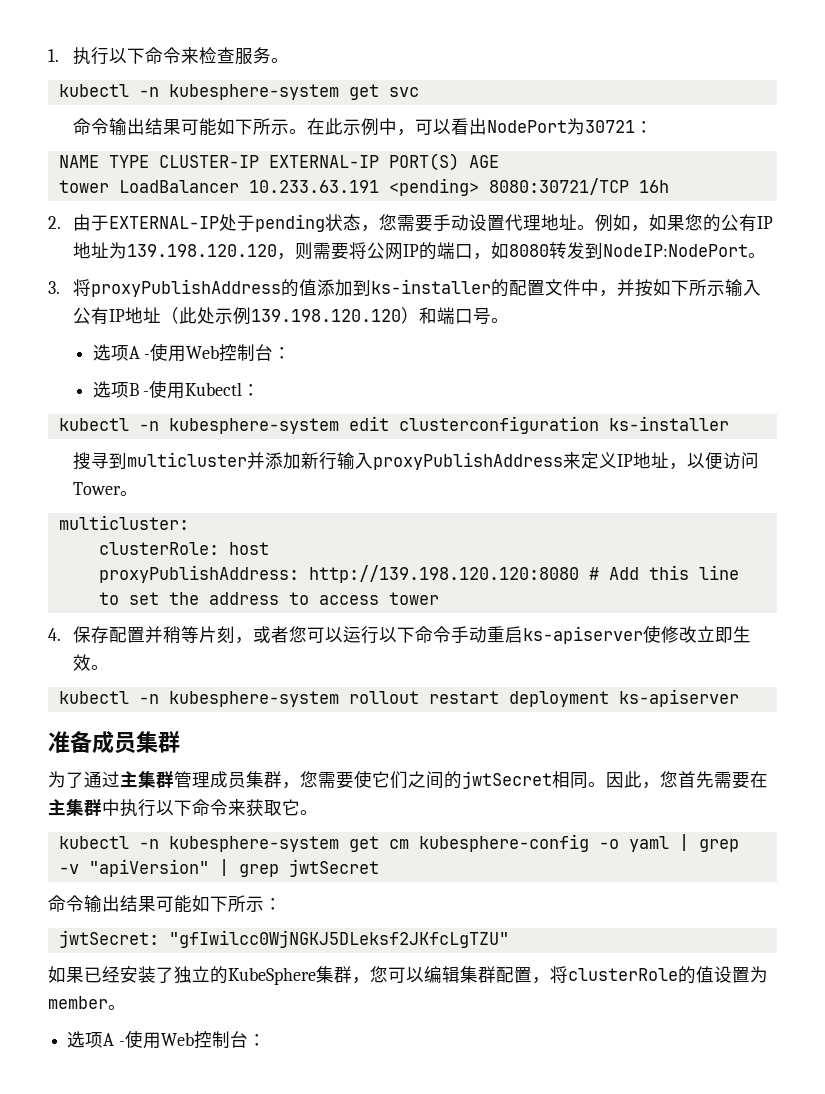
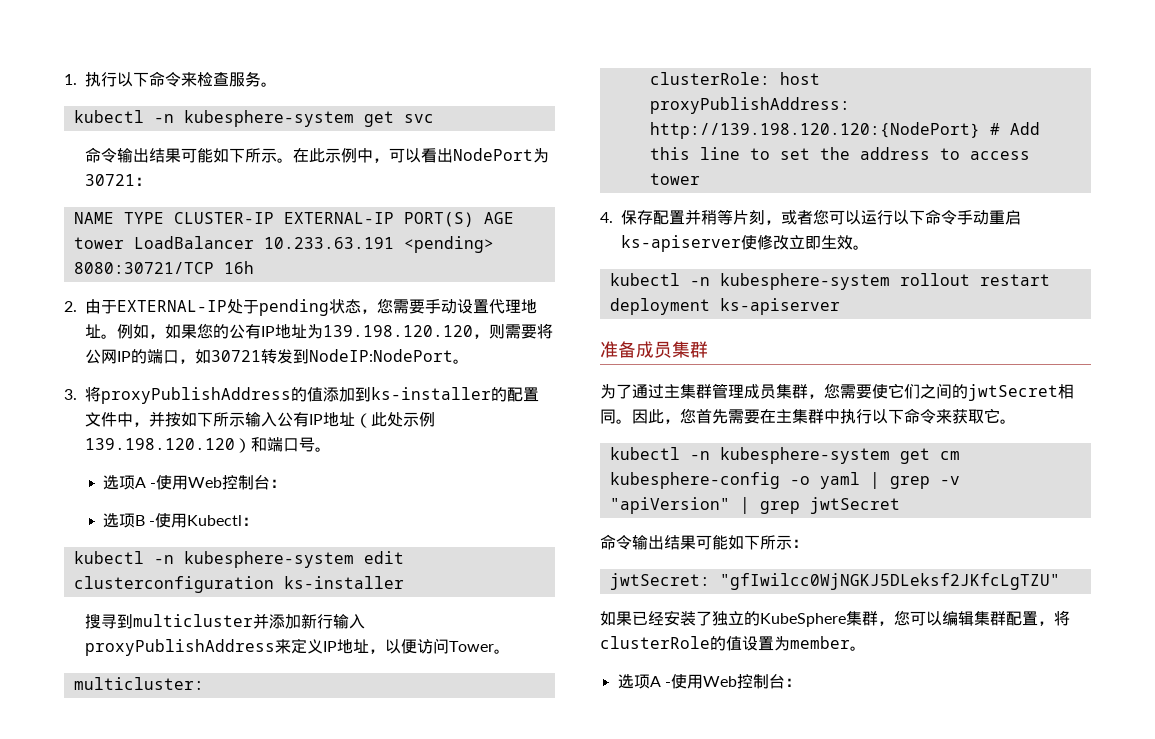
- 例如，如果您的公有IP地址为139.198.120.120，则需要将公网IP的端口，如8080转发到NodeIP:NodePort。
+ 例如，如果您的公有IP地址为139.198.120.120，则需要将公网IP的端口，如30721转发到NodeIP:NodePort。
- proxyPublishAddress: http://139.198.120.120:8080 # Add this line to set the address to access tower
+ proxyPublishAddress: http://139.198.120.120:{NodePort} # Add this line to set the address to access tower

